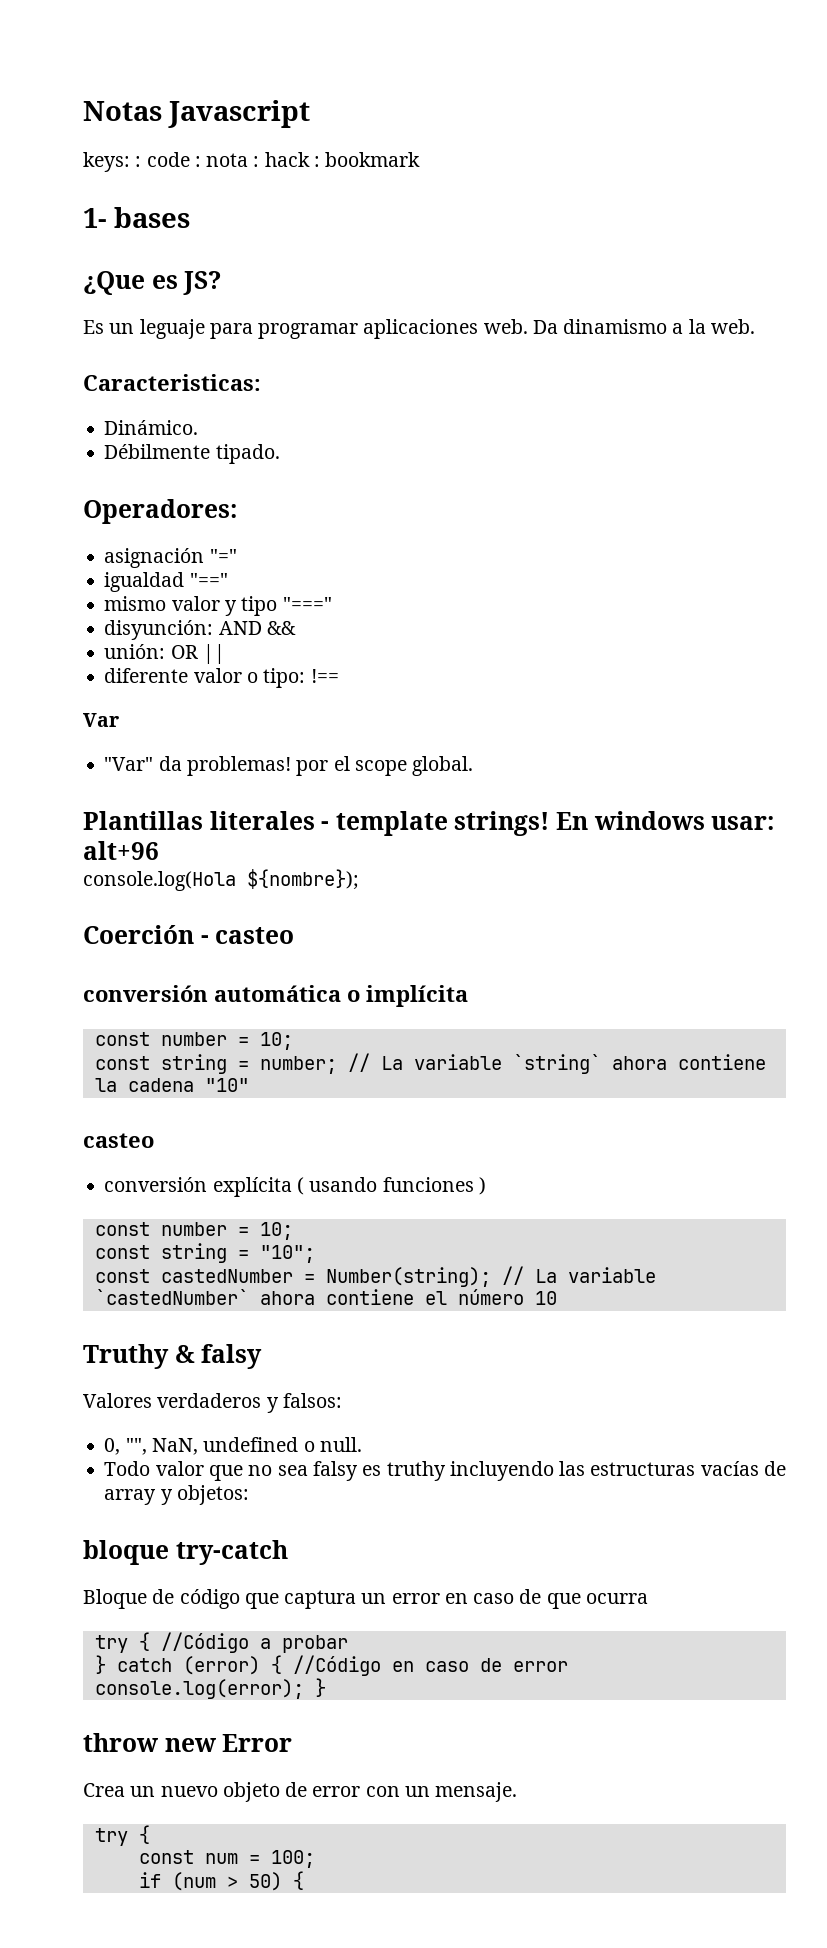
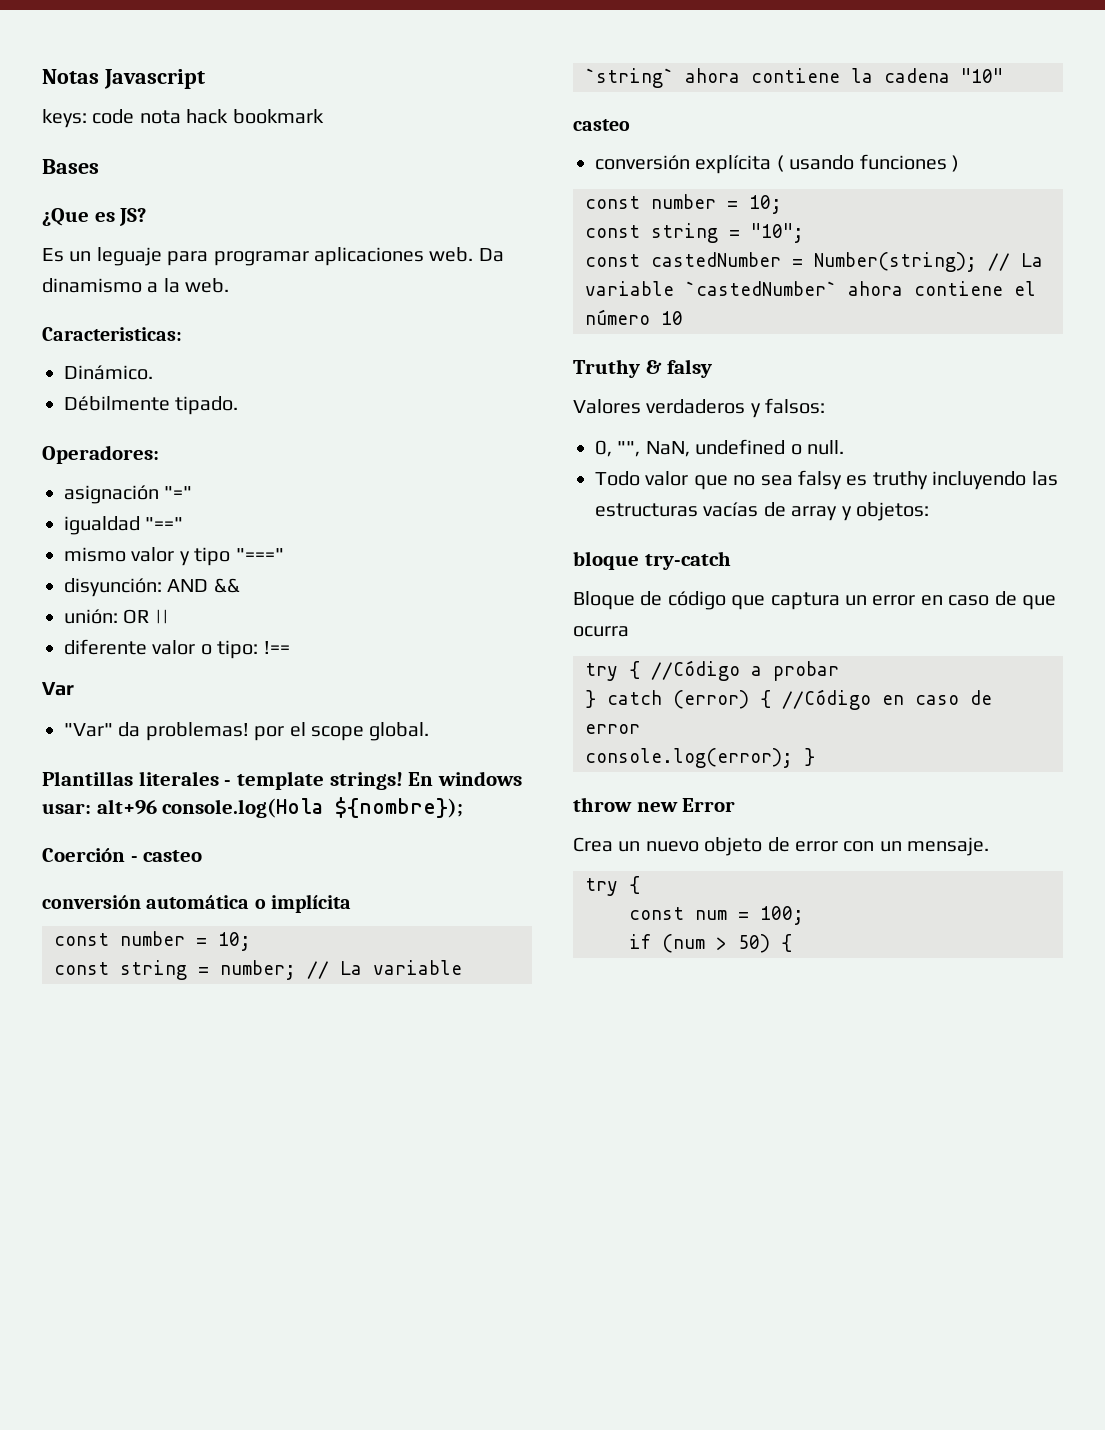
- keys: : code : nota : hack : bookmark
+ keys: code nota hack bookmark
- 1- bases
+ Bases
- En windows usar: alt+96
- console.log(Hola ${nombre});
+ En windows usar: alt+96 console.log(Hola ${nombre});

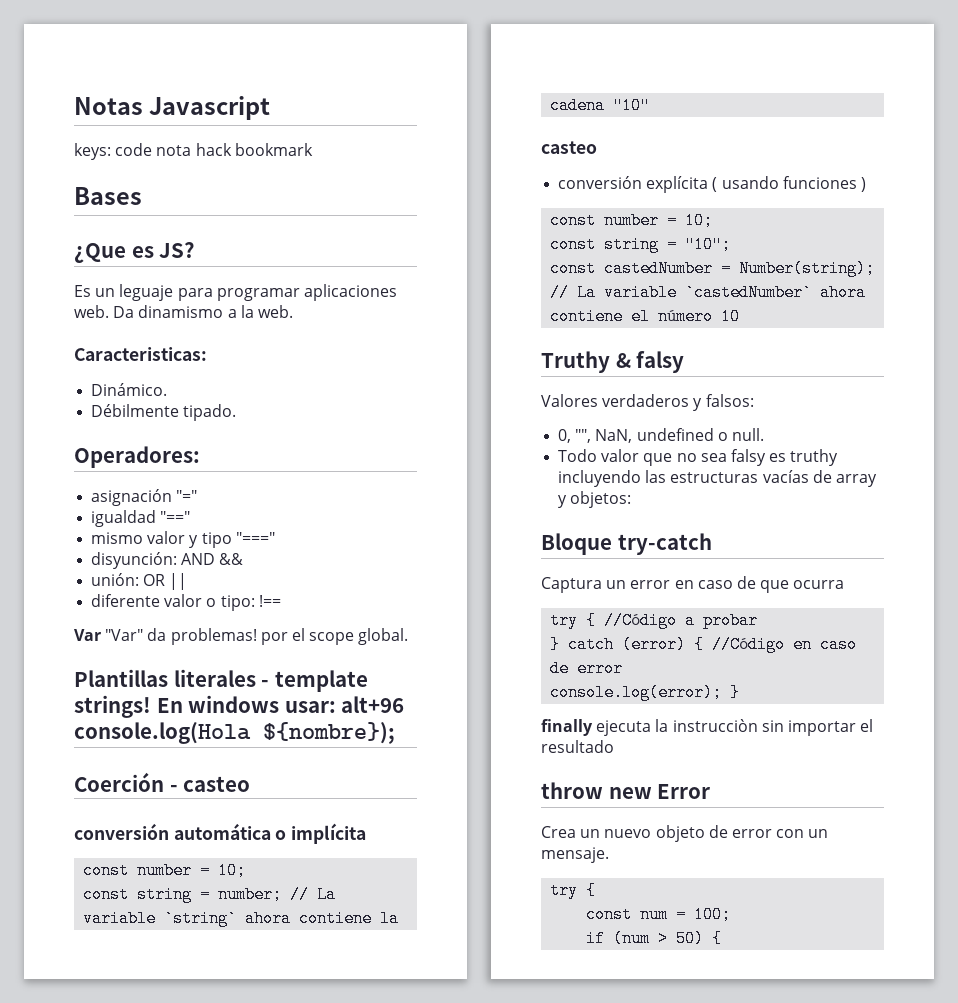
- Var
- "Var" da problemas! por el scope global.
+ Var "Var" da problemas! por el scope global.
- bloque try-catch
+ Bloque try-catch
- Bloque de código que captura un error en caso de que ocurra
+ Captura un error en caso de que ocurra
+ finally ejecuta la instrucciòn sin importar el resultado

